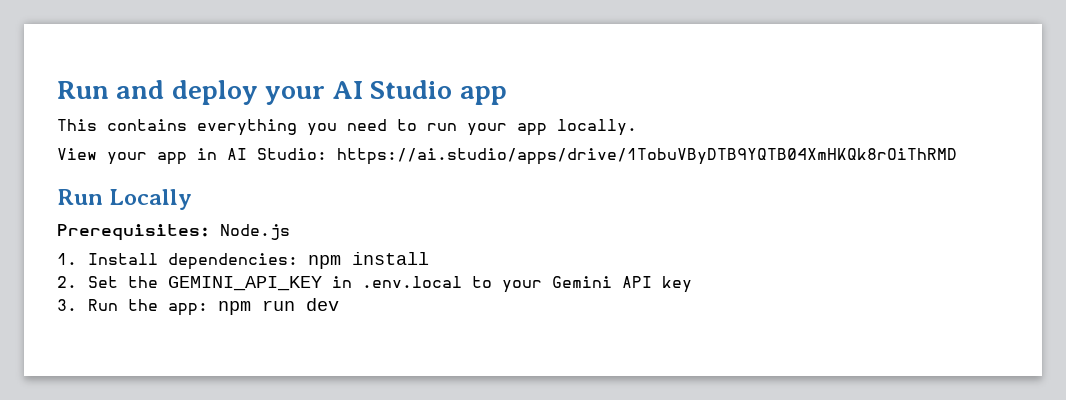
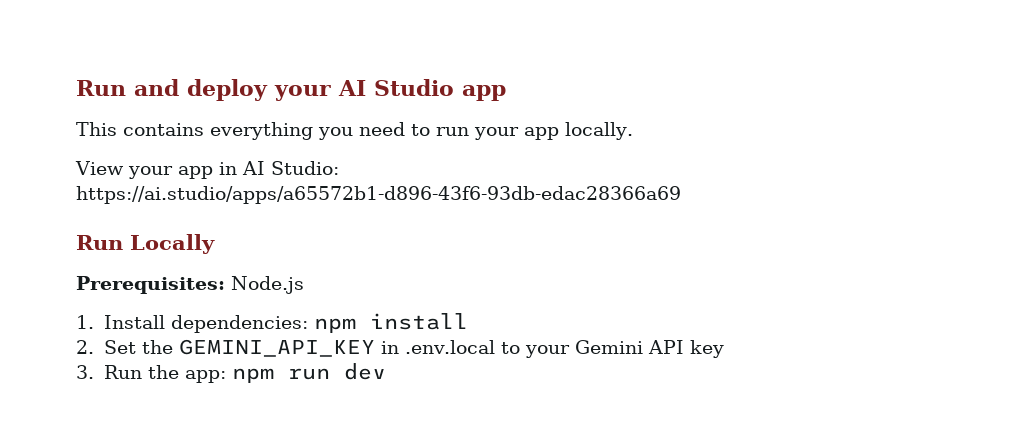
- View your app in AI Studio: https://ai.studio/apps/drive/1TobuVByDTB9YQTB04XmHKQk8rOiThRMD
+ View your app in AI Studio: https://ai.studio/apps/a65572b1-d896-43f6-93db-edac28366a69

